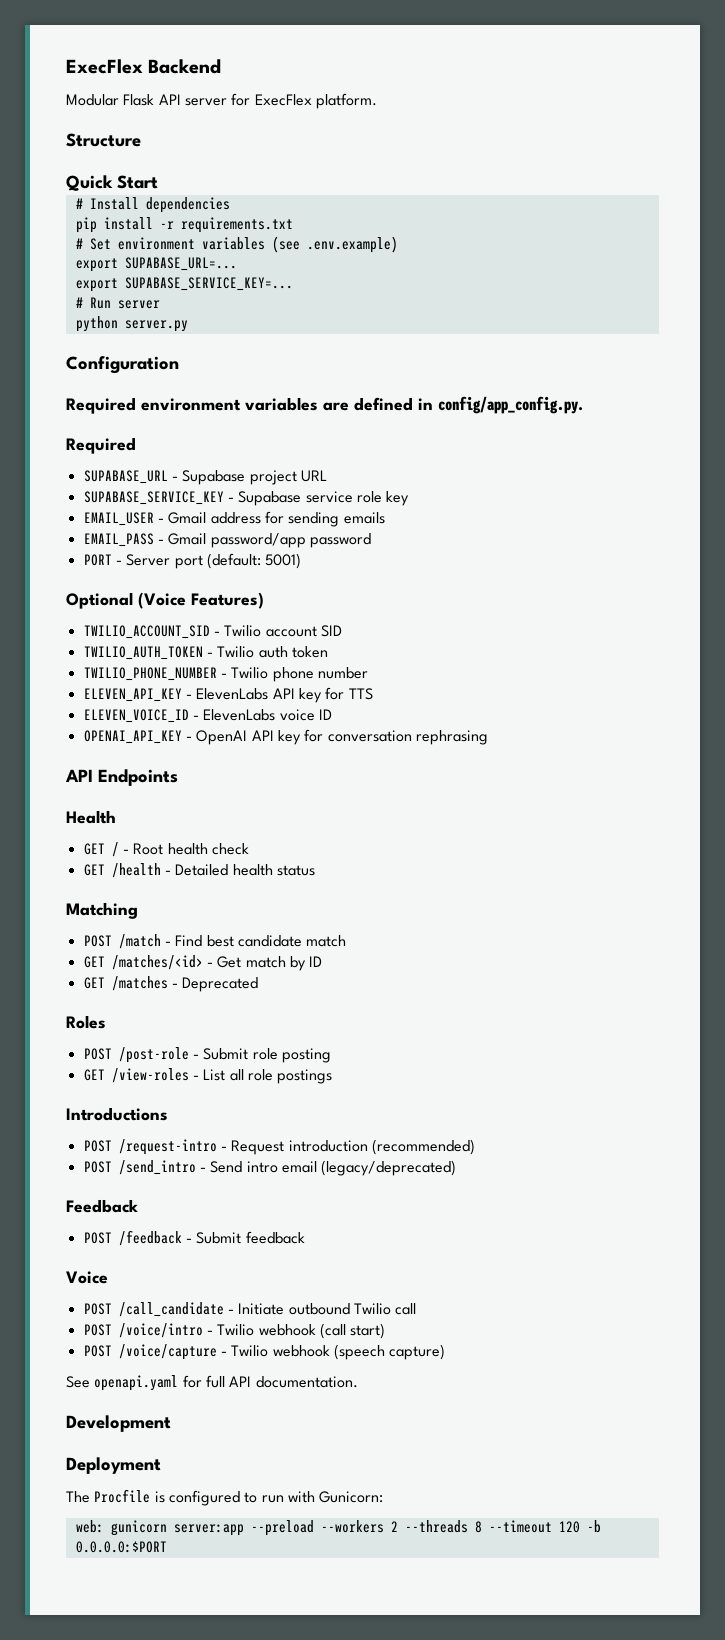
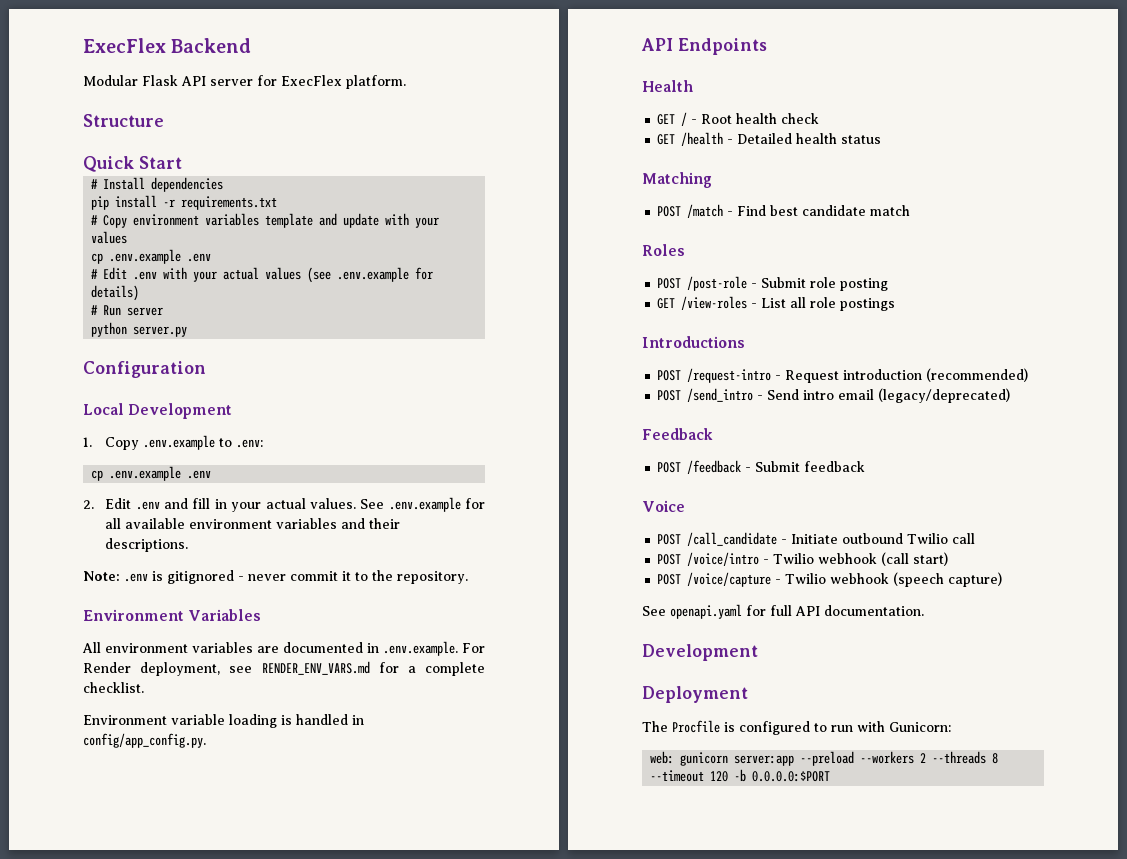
- # Set environment variables (see .env.example)
- export SUPABASE_URL=...
- export SUPABASE_SERVICE_KEY=...
+ # Copy environment variables template and update with your values
+ cp .env.example .env
+ # Edit .env with your actual values (see .env.example for details)
- Required environment variables are defined in config/app_config.py.
- Required
- SUPABASE_URL - Supabase project URL
- SUPABASE_SERVICE_KEY - Supabase service role key
- EMAIL_USER - Gmail address for sending emails
- EMAIL_PASS - Gmail password/app password
- PORT - Server port (default: 5001)
- Optional (Voice Features)
- TWILIO_ACCOUNT_SID - Twilio account SID
- TWILIO_AUTH_TOKEN - Twilio auth token
- TWILIO_PHONE_NUMBER - Twilio phone number
- ELEVEN_API_KEY - ElevenLabs API key for TTS
- ELEVEN_VOICE_ID - ElevenLabs voice ID
- OPENAI_API_KEY - OpenAI API key for conversation rephrasing
+ Local Development
+ 1. Copy .env.example to .env:
+ cp .env.example .env
+ 2. Edit .env and fill in your actual values. See .env.example for all available environment variables and their descriptions.
+ Note: .env is gitignored - never commit it to the repository.
+ Environment Variables
+ All environment variables are documented in .env.example. For Render deployment, see RENDER_ENV_VARS.md for a complete checklist.
+ Environment variable loading is handled in config/app_config.py.
- GET /matches/<id> - Get match by ID
- GET /matches - Deprecated

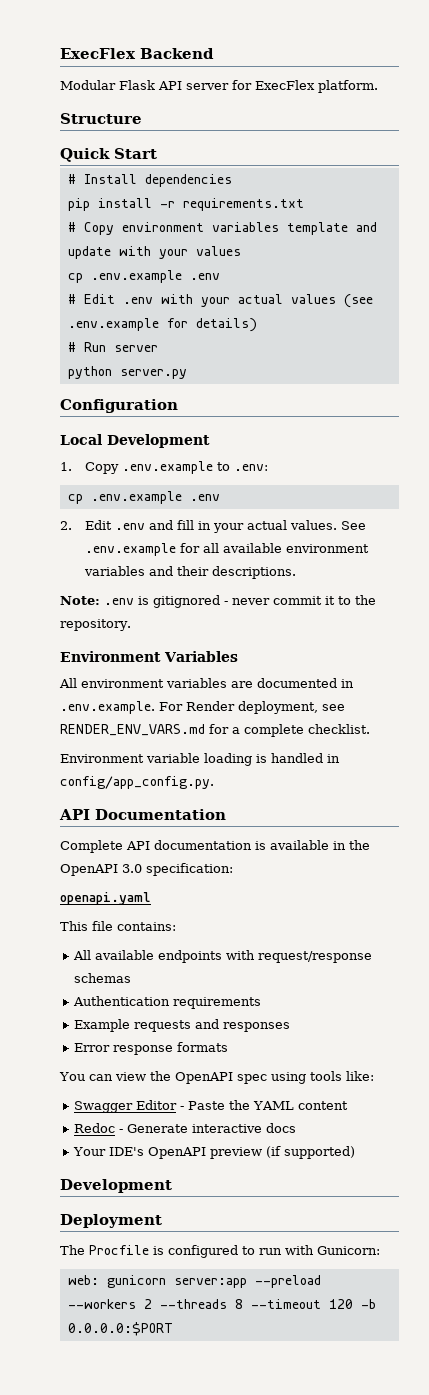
- API Endpoints
- Health
- GET / - Root health check
- GET /health - Detailed health status
- Matching
- POST /match - Find best candidate match
- Roles
- POST /post-role - Submit role posting
- GET /view-roles - List all role postings
- Introductions
- POST /request-intro - Request introduction (recommended)
- POST /send_intro - Send intro email (legacy/deprecated)
- Feedback
- POST /feedback - Submit feedback
- Voice
- POST /call_candidate - Initiate outbound Twilio call
- POST /voice/intro - Twilio webhook (call start)
- POST /voice/capture - Twilio webhook (speech capture)
- See openapi.yaml for full API documentation.
+ API Documentation
+ Complete API documentation is available in the OpenAPI 3.0 specification:
+ openapi.yaml
+ This file contains:
+ All available endpoints with request/response schemas
+ Authentication requirements
+ Example requests and responses
+ Error response formats
+ You can view the OpenAPI spec using tools like:
+ Swagger Editor - Paste the YAML content
+ Redoc - Generate interactive docs
+ Your IDE's OpenAPI preview (if supported)

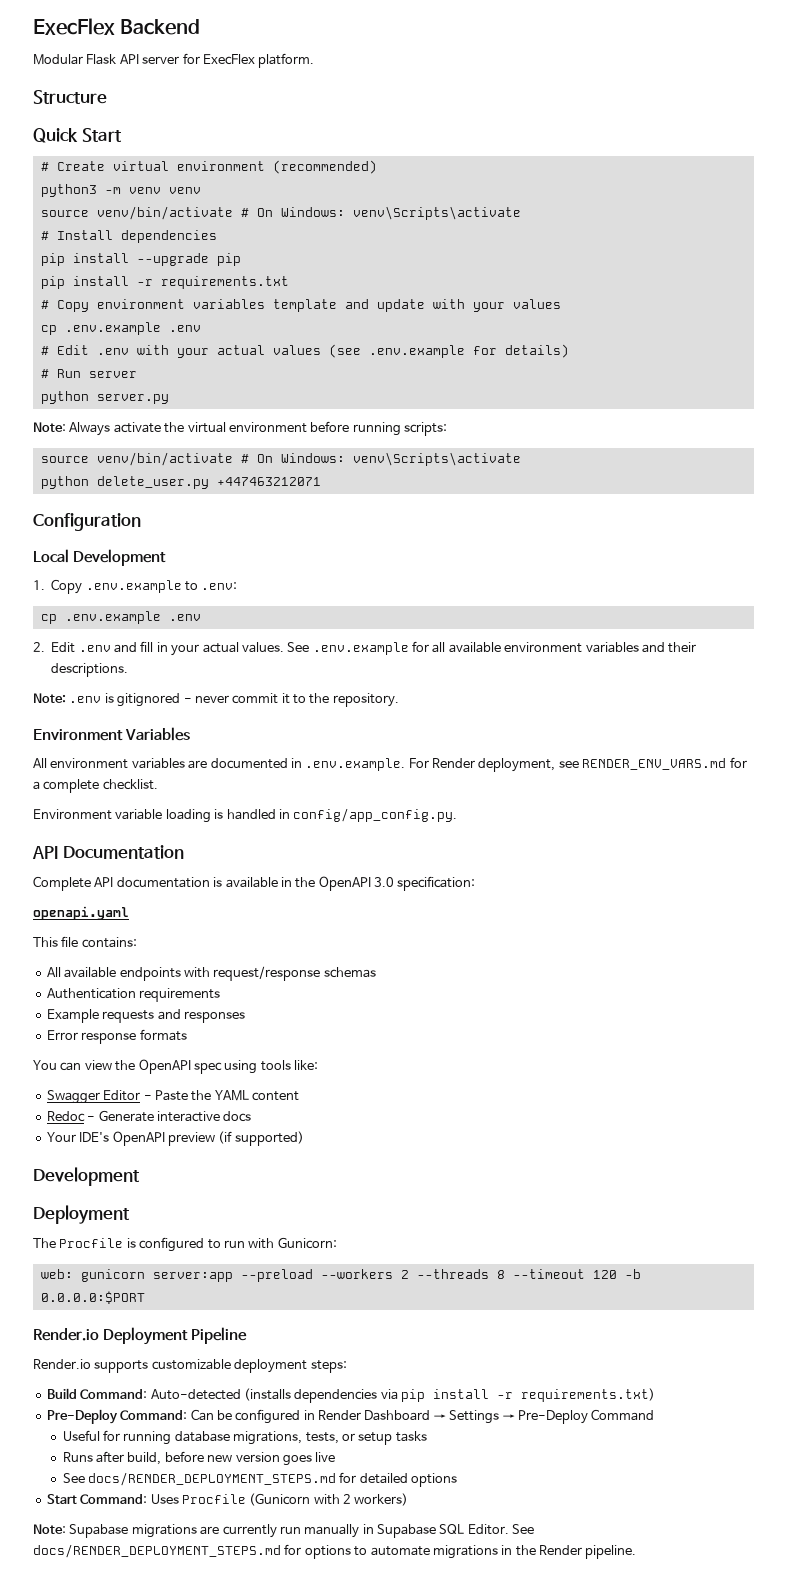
+ # Create virtual environment (recommended)
+ python3 -m venv venv
+ source venv/bin/activate # On Windows: venv\Scripts\activate
+ pip install --upgrade pip
+ Note: Always activate the virtual environment before running scripts:
+ source venv/bin/activate # On Windows: venv\Scripts\activate
+ python delete_user.py +447463212071
+ Render.io Deployment Pipeline
+ Render.io supports customizable deployment steps:
+ Build Command: Auto-detected (installs dependencies via pip install -r requirements.txt)
+ Pre-Deploy Command: Can be configured in Render Dashboard → Settings → Pre-Deploy Command
+ Useful for running database migrations, tests, or setup tasks
+ Runs after build, before new version goes live
+ See docs/RENDER_DEPLOYMENT_STEPS.md for detailed options
+ Start Command: Uses Procfile (Gunicorn with 2 workers)
+ Note: Supabase migrations are currently run manually in Supabase SQL Editor. See docs/RENDER_DEPLOYMENT_STEPS.md for options to automate migrations in the Render pipeline.

